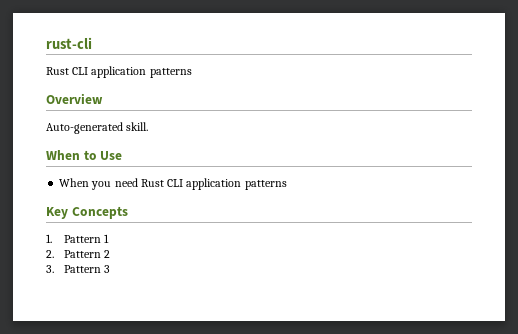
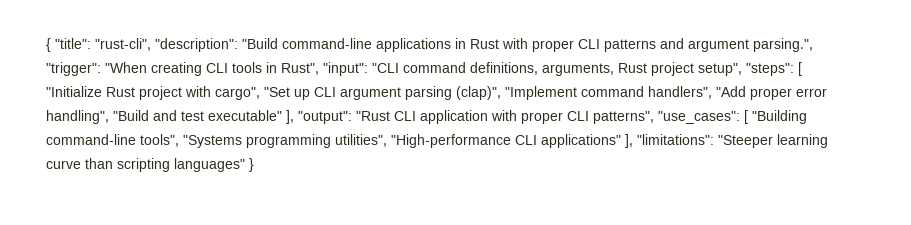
- rust-cli
- Rust CLI application patterns
- Overview
- Auto-generated skill.
- When to Use
- When you need Rust CLI application patterns
- Key Concepts
- 1. Pattern 1
- 2. Pattern 2
- 3. Pattern 3
+ { "title": "rust-cli", "description": "Build command-line applications in Rust with proper CLI patterns and argument parsing.", "trigger": "When creating CLI tools in Rust", "input": "CLI command definitions, arguments, Rust project setup", "steps": [ "Initialize Rust project with cargo", "Set up CLI argument parsing (clap)", "Implement command handlers", "Add proper error handling", "Build and test executable" ], "output": "Rust CLI application with proper CLI patterns", "use_cases": [ "Building command-line tools", "Systems programming utilities", "High-performance CLI applications" ], "limitations": "Steeper learning curve than scripting languages" }

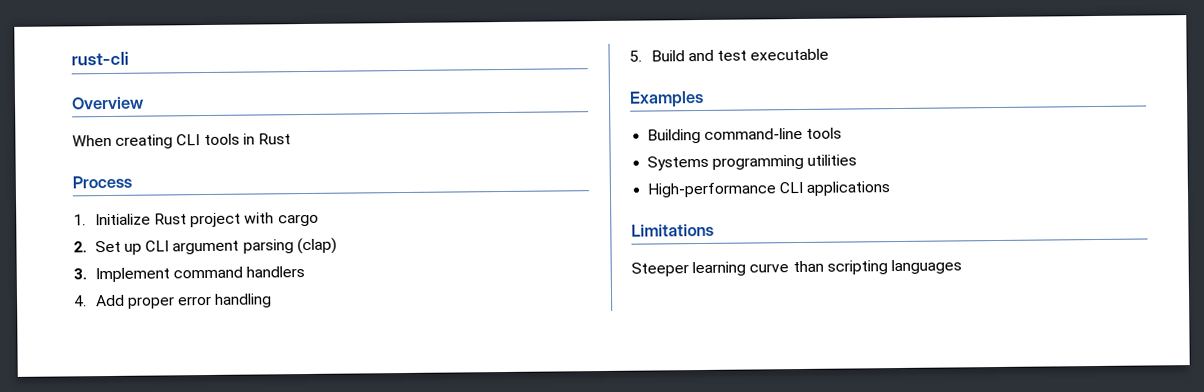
- { "title": "rust-cli", "description": "Build command-line applications in Rust with proper CLI patterns and argument parsing.", "trigger": "When creating CLI tools in Rust", "input": "CLI command definitions, arguments, Rust project setup", "steps": [ "Initialize Rust project with cargo", "Set up CLI argument parsing (clap)", "Implement command handlers", "Add proper error handling", "Build and test executable" ], "output": "Rust CLI application with proper CLI patterns", "use_cases": [ "Building command-line tools", "Systems programming utilities", "High-performance CLI applications" ], "limitations": "Steeper learning curve than scripting languages" }
+ rust-cli
+ Overview
+ When creating CLI tools in Rust
+ Process
+ 1. Initialize Rust project with cargo
+ 2. Set up CLI argument parsing (clap)
+ 3. Implement command handlers
+ 4. Add proper error handling
+ 5. Build and test executable
+ Examples
+ Building command-line tools
+ Systems programming utilities
+ High-performance CLI applications
+ Limitations
+ Steeper learning curve than scripting languages

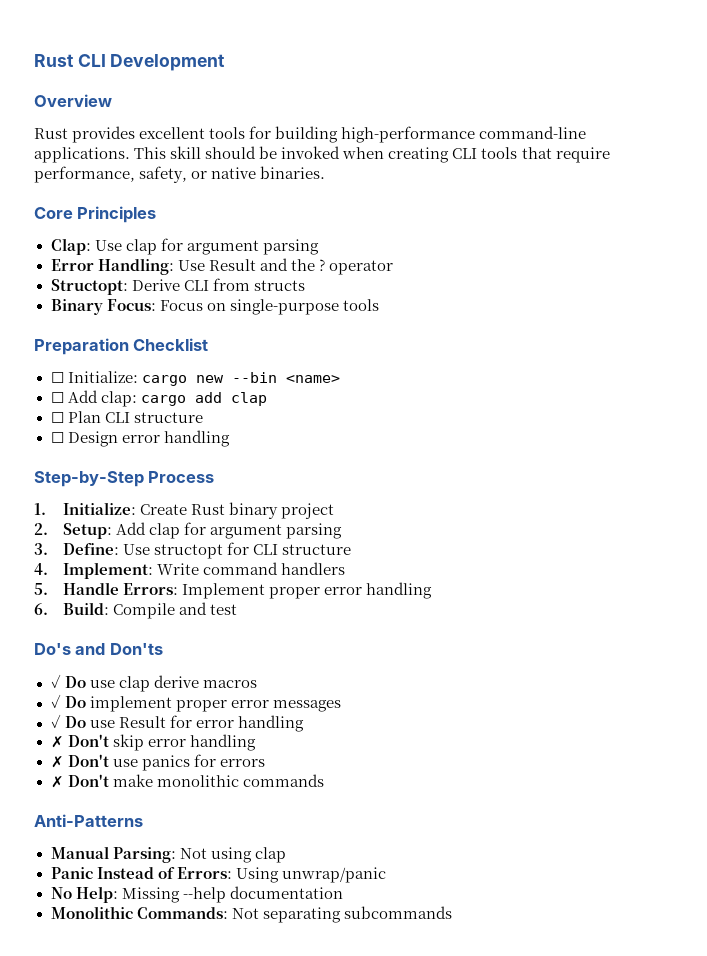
- rust-cli
+ Rust CLI Development
  Overview
- When creating CLI tools in Rust
- Process
- 1. Initialize Rust project with cargo
+ Rust provides excellent tools for building high-performance command-line applications. This skill should be invoked when creating CLI tools that require performance, safety, or native binaries.
+ Core Principles
+ Clap: Use clap for argument parsing
+ Error Handling: Use Result and the ? operator
+ Structopt: Derive CLI from structs
+ Binary Focus: Focus on single-purpose tools
+ Preparation Checklist
+ ☐ Initialize: cargo new --bin <name>
+ ☐ Add clap: cargo add clap
+ ☐ Plan CLI structure
+ ☐ Design error handling
+ Step-by-Step Process
+ 1. Initialize: Create Rust binary project
- 2. Set up CLI argument parsing (clap)
+ 2. Setup: Add clap for argument parsing
- 3. Implement command handlers
- 4. Add proper error handling
+ 3. Define: Use structopt for CLI structure
+ 4. Implement: Write command handlers
+ 5. Handle Errors: Implement proper error handling
- 5. Build and test executable
- Examples
- Building command-line tools
- Systems programming utilities
- High-performance CLI applications
- Limitations
- Steeper learning curve than scripting languages
+ 6. Build: Compile and test
+ Do's and Don'ts
+ ✓ Do use clap derive macros
+ ✓ Do implement proper error messages
+ ✓ Do use Result for error handling
+ ✗ Don't skip error handling
+ ✗ Don't use panics for errors
+ ✗ Don't make monolithic commands
+ Anti-Patterns
+ Manual Parsing: Not using clap
+ Panic Instead of Errors: Using unwrap/panic
+ No Help: Missing --help documentation
+ Monolithic Commands: Not separating subcommands

